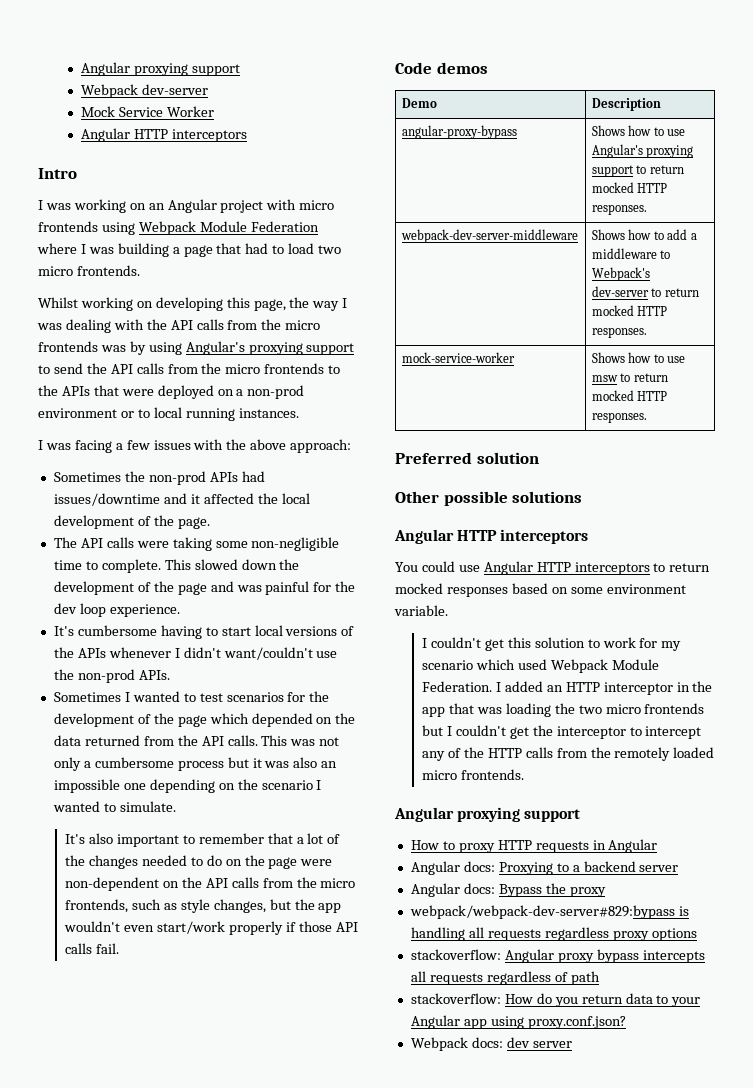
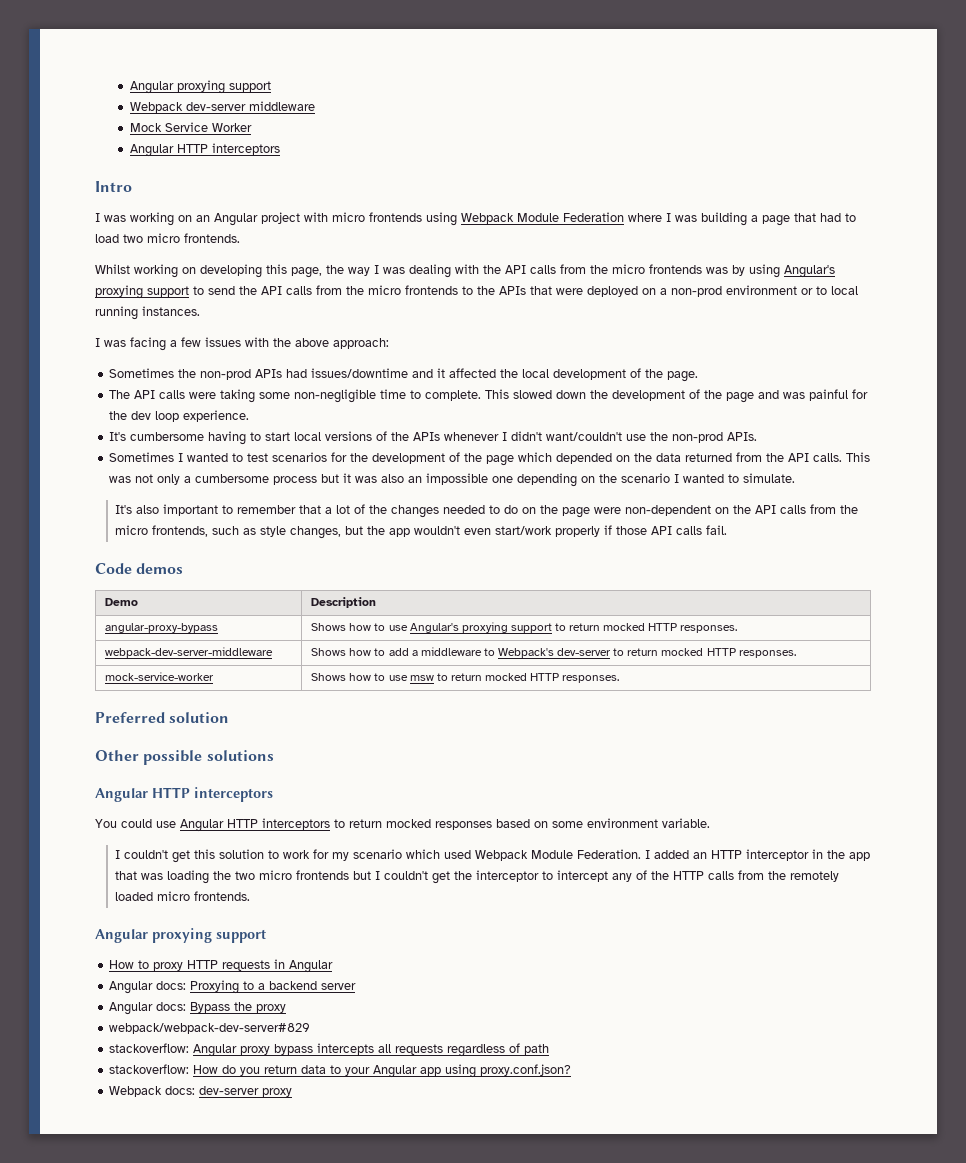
- Webpack dev-server
+ Webpack dev-server middleware
- webpack/webpack-dev-server#829:bypass is handling all requests regardless proxy options
+ webpack/webpack-dev-server#829
- Webpack docs: dev server
+ Webpack docs: dev-server proxy

